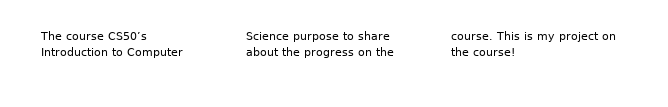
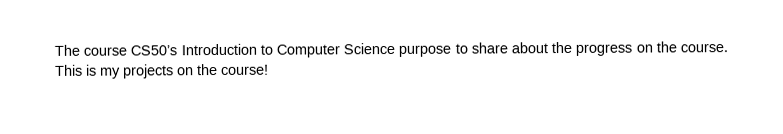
- This is my project on the course!
+ This is my projects on the course!

